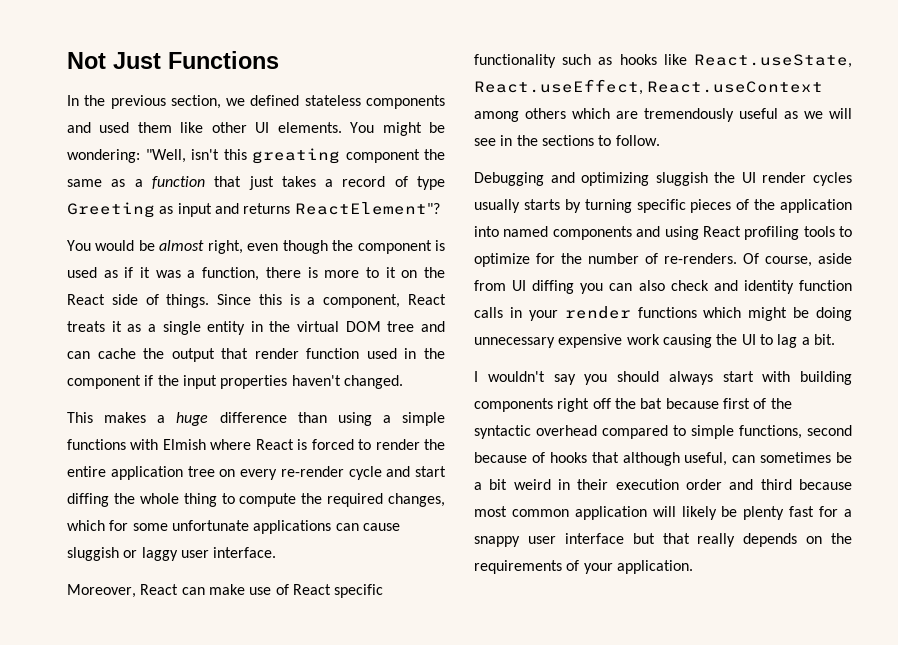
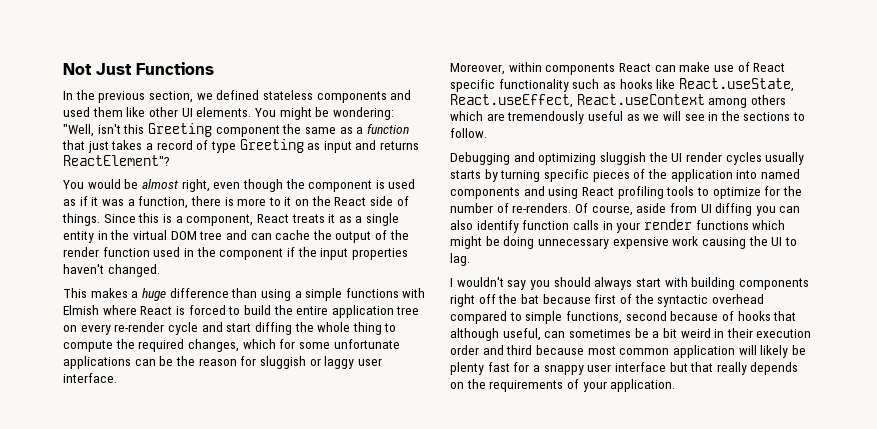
- You might be wondering: "Well, isn't this greating component the same as a function that just takes a record of type Greeting as input and returns ReactElement"?
+ You might be wondering: "Well, isn't this Greeting component the same as a function that just takes a record of type Greeting as input and returns ReactElement"?
- Since this is a component, React treats it as a single entity in the virtual DOM tree and can cache the output that render function used in the component if the input properties haven't changed.
+ Since this is a component, React treats it as a single entity in the virtual DOM tree and can cache the output of the render function used in the component if the input properties haven't changed.
- This makes a huge difference than using a simple functions with Elmish where React is forced to render the entire application tree on every re-render cycle and start diffing the whole thing to compute the required changes, which for some unfortunate applications can cause sluggish or laggy user interface.
+ This makes a huge difference than using a simple functions with Elmish where React is forced to build the entire application tree on every re-render cycle and start diffing the whole thing to compute the required changes, which for some unfortunate applications can be the reason for sluggish or laggy user interface.
- Moreover, React can make use of React specific functionality such as hooks like React.useState, React.useEffect, React.useContext among others which are tremendously useful as we will see in the sections to follow.
+ Moreover, within components React can make use of React specific functionality such as hooks like React.useState, React.useEffect, React.useContext among others which are tremendously useful as we will see in the sections to follow.
- Of course, aside from UI diffing you can also check and identity function calls in your render functions which might be doing unnecessary expensive work causing the UI to lag a bit.
+ Of course, aside from UI diffing you can also identify function calls in your render functions which might be doing unnecessary expensive work causing the UI to lag.

